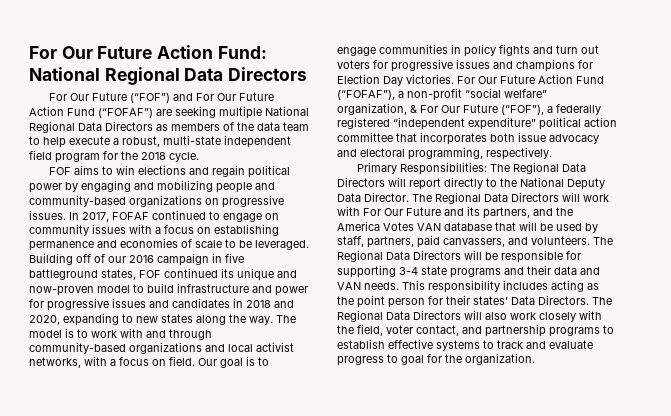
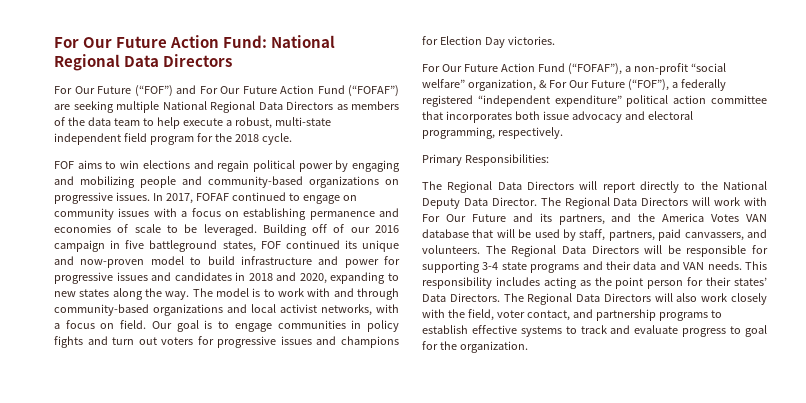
- Our goal is to engage communities in policy fights and turn out voters for progressive issues and champions for Election Day victories. For Our Future Action Fund (“FOFAF”), a non-profit “social welfare” organization, & For Our Future (“FOF”), a federally registered “independent expenditure” political action committee that incorporates both issue advocacy and electoral programming, respectively.
+ Our goal is to engage communities in policy fights and turn out voters for progressive issues and champions for Election Day victories.
+ For Our Future Action Fund (“FOFAF”), a non-profit “social welfare” organization, & For Our Future (“FOF”), a federally registered “independent expenditure” political action committee that incorporates both issue advocacy and electoral programming, respectively.
- Primary Responsibilities: The Regional Data Directors will report directly to the National Deputy Data Director.
+ Primary Responsibilities:
+ The Regional Data Directors will report directly to the National Deputy Data Director.

